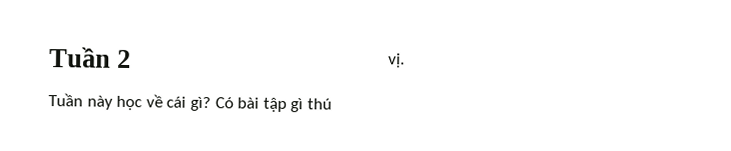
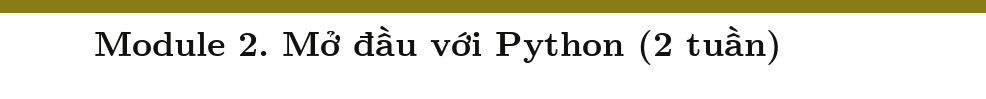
- Tuần 2
- Tuần này học về cái gì? Có bài tập gì thú vị.
+ Module 2. Mở đầu với Python (2 tuần)

